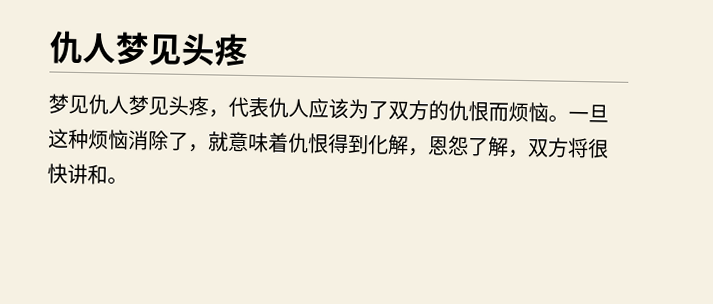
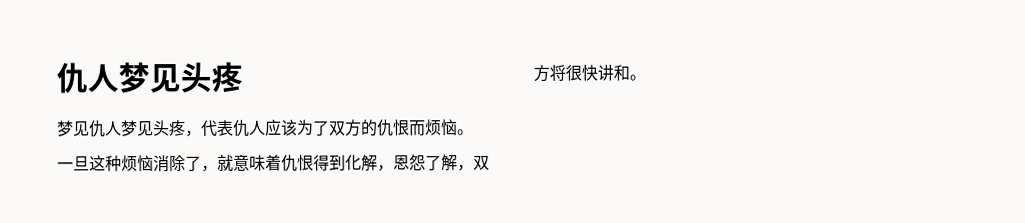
- 梦见仇人梦见头疼，代表仇人应该为了双方的仇恨而烦恼。一旦这种烦恼消除了，就意味着仇恨得到化解，恩怨了解，双方将很快讲和。
+ 梦见仇人梦见头疼，代表仇人应该为了双方的仇恨而烦恼。
+ 一旦这种烦恼消除了，就意味着仇恨得到化解，恩怨了解，双方将很快讲和。

